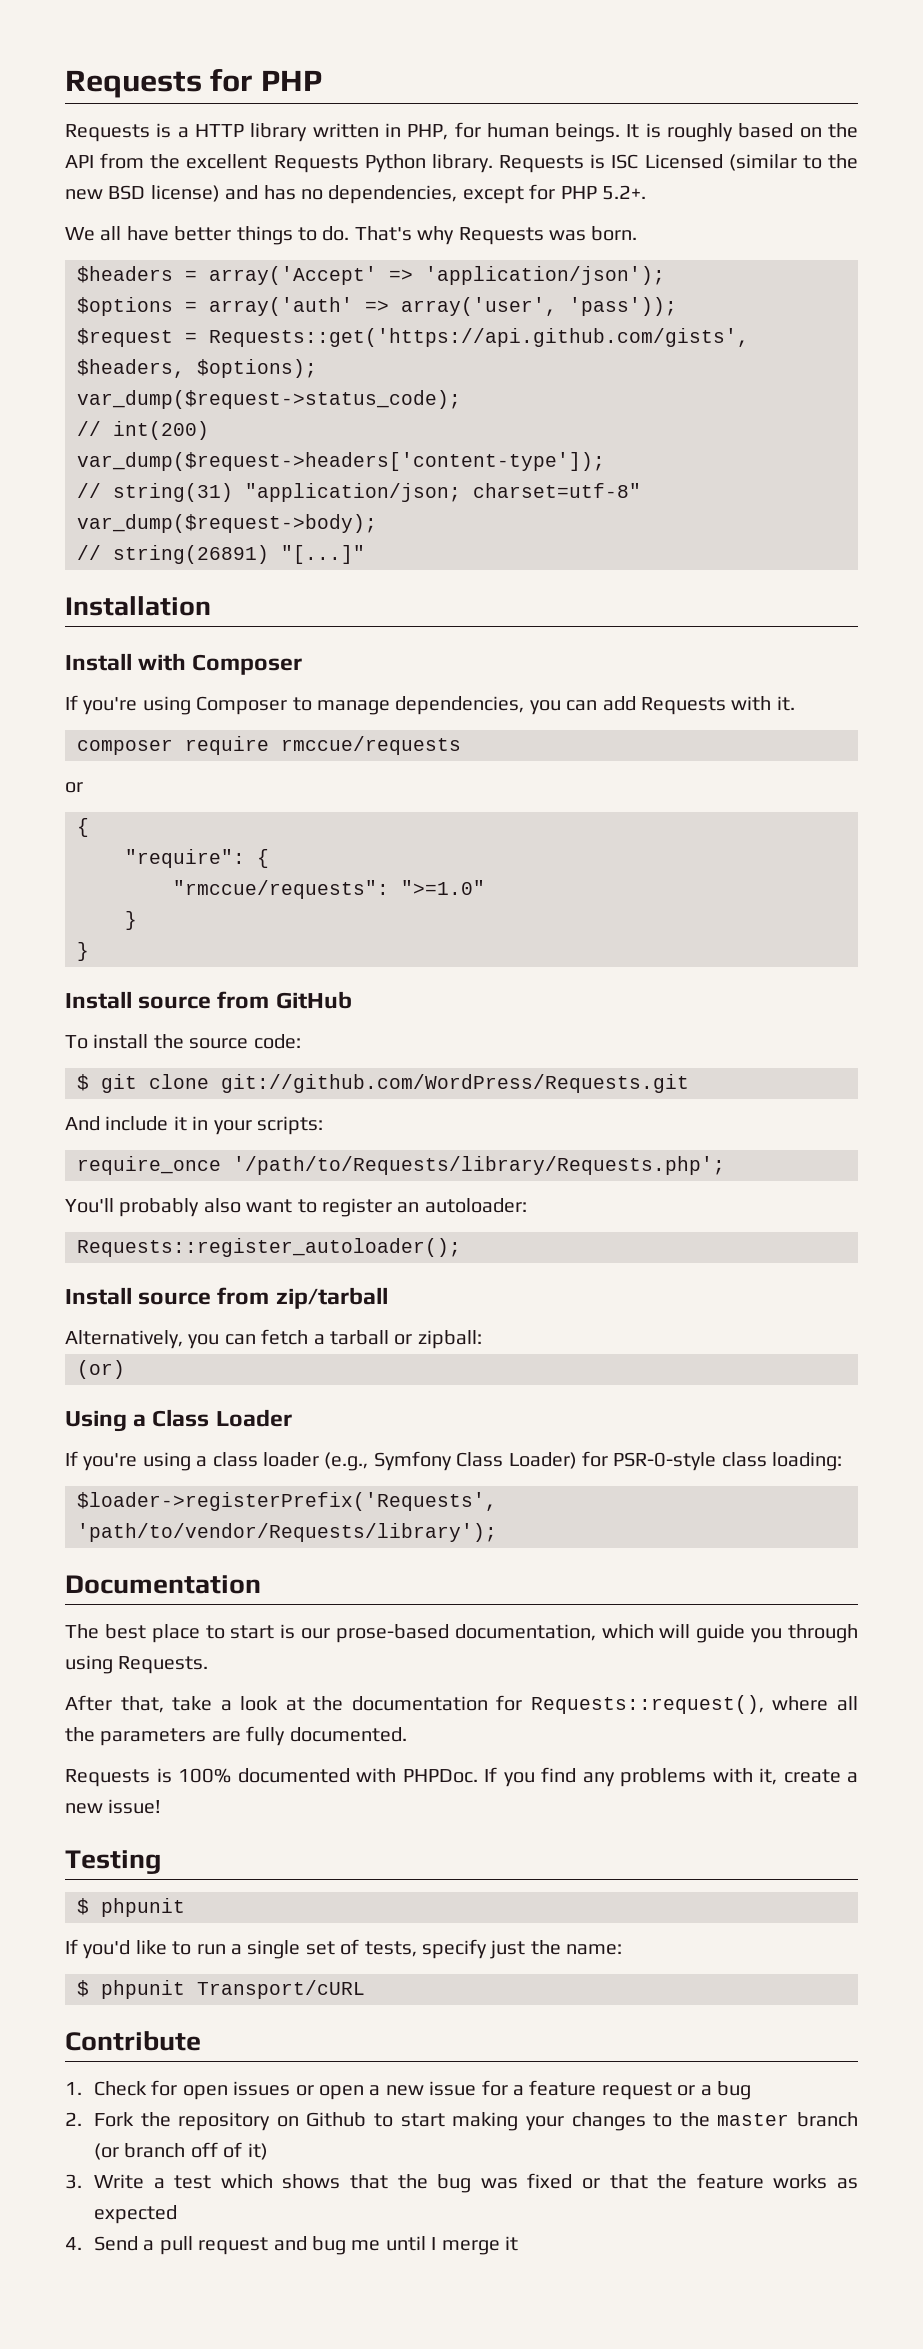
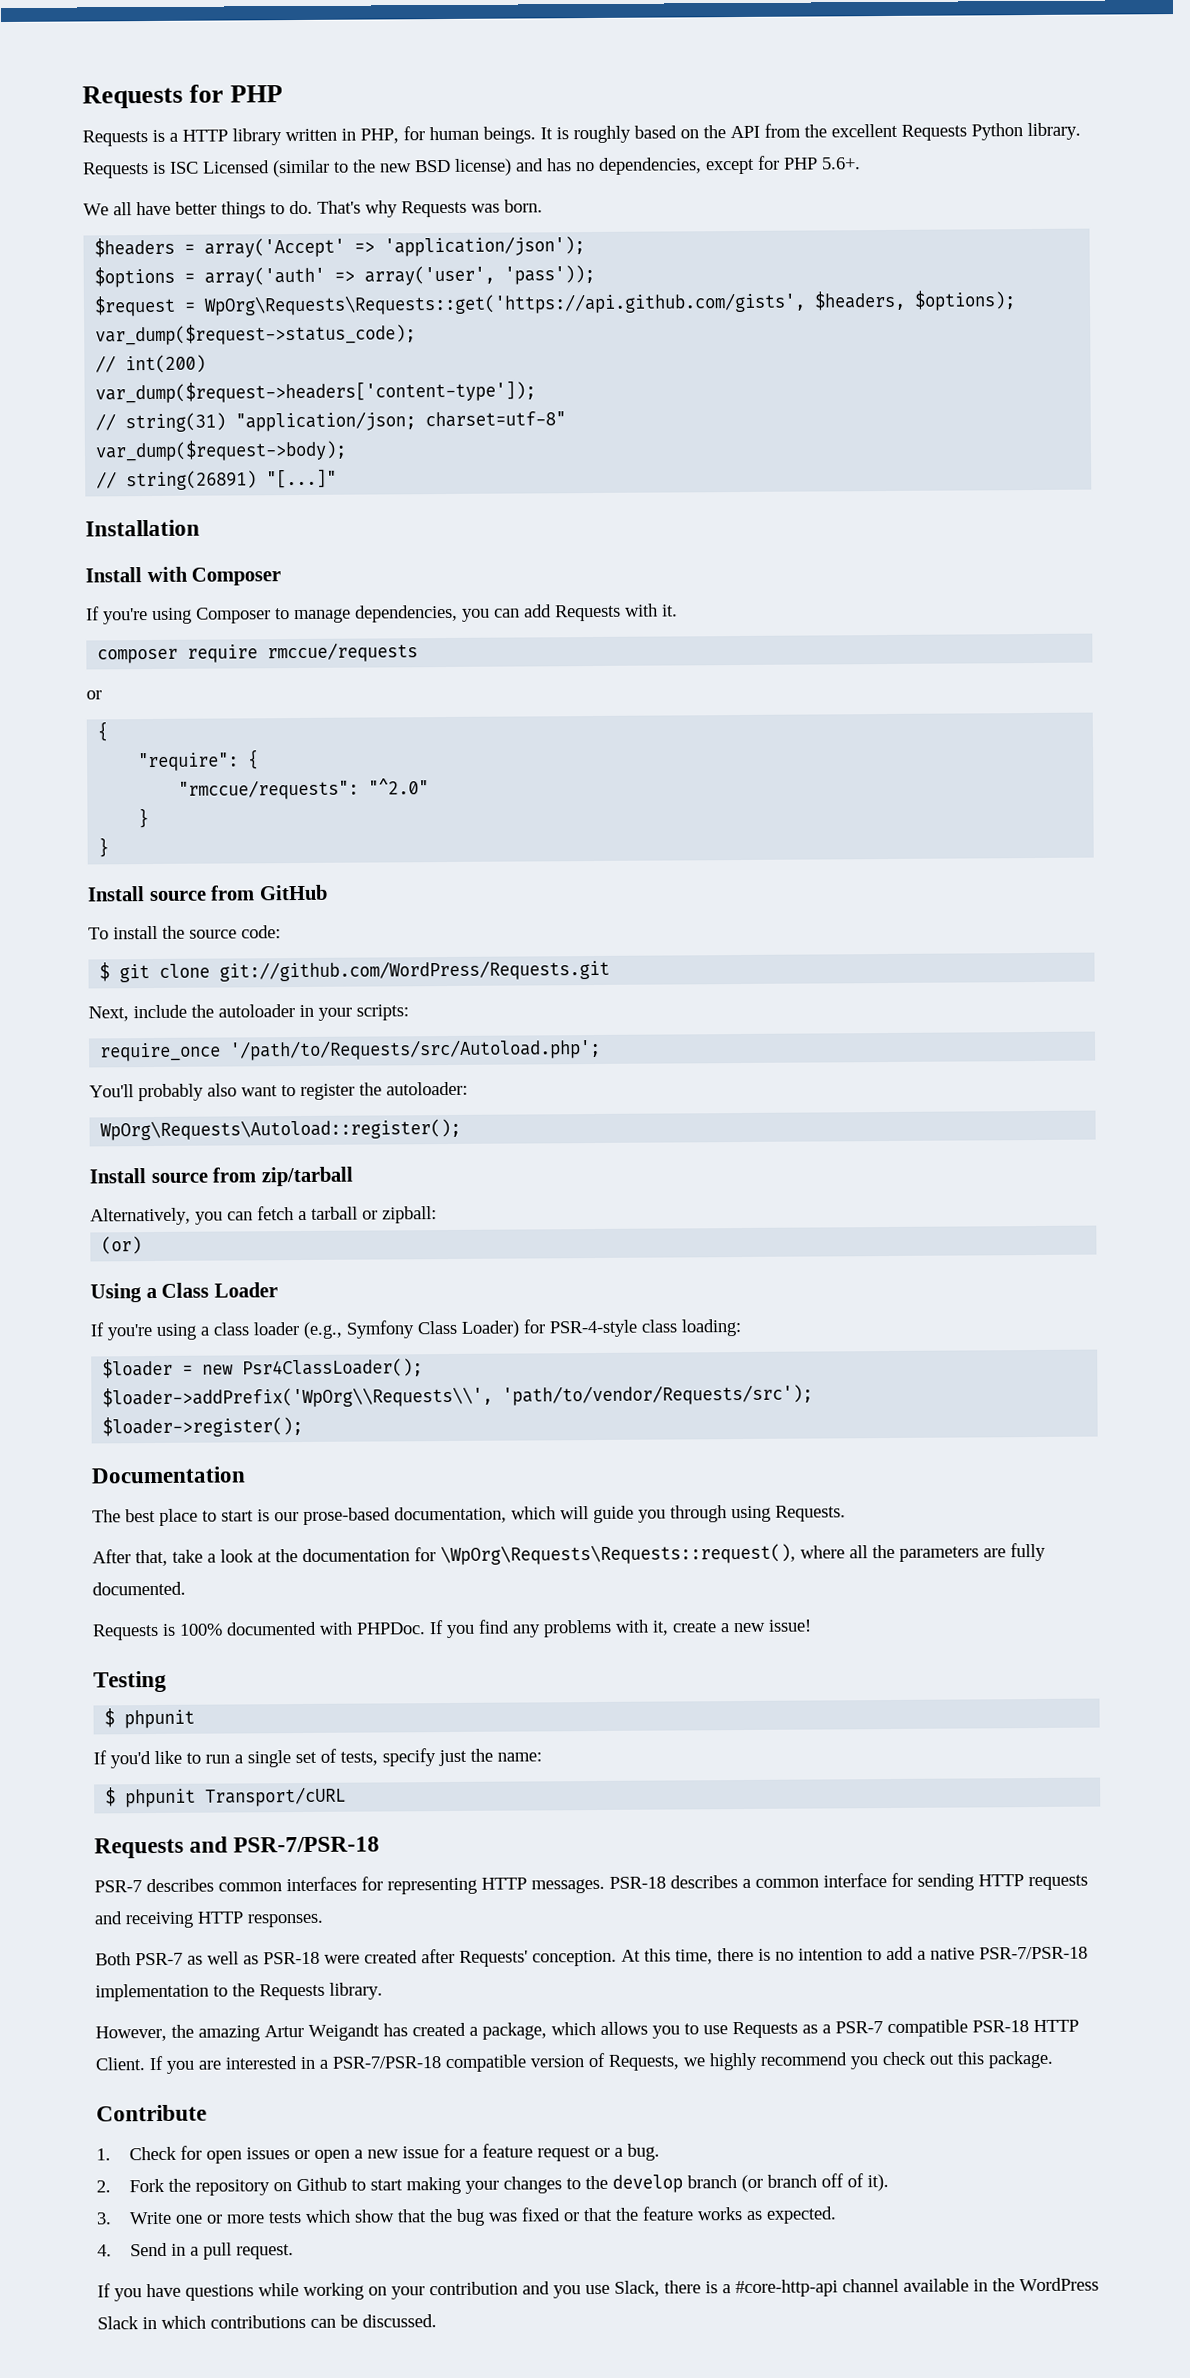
- Requests is ISC Licensed (similar to the new BSD license) and has no dependencies, except for PHP 5.2+.
+ Requests is ISC Licensed (similar to the new BSD license) and has no dependencies, except for PHP 5.6+.
- $request = Requests::get('https://api.github.com/gists', $headers, $options);
+ $request = WpOrg\Requests\Requests::get('https://api.github.com/gists', $headers, $options);
- "rmccue/requests": ">=1.0"
+ "rmccue/requests": "^2.0"
- And include it in your scripts:
+ Next, include the autoloader in your scripts:
- require_once '/path/to/Requests/library/Requests.php';
+ require_once '/path/to/Requests/src/Autoload.php';
- You'll probably also want to register an autoloader:
+ You'll probably also want to register the autoloader:
- Requests::register_autoloader();
+ WpOrg\Requests\Autoload::register();
- If you're using a class loader (e.g., Symfony Class Loader) for PSR-0-style class loading:
+ If you're using a class loader (e.g., Symfony Class Loader) for PSR-4-style class loading:
- $loader->registerPrefix('Requests', 'path/to/vendor/Requests/library');
+ $loader = new Psr4ClassLoader();
+ $loader->addPrefix('WpOrg\\Requests\\', 'path/to/vendor/Requests/src');
+ $loader->register();
- After that, take a look at the documentation for Requests::request(), where all the parameters are fully documented.
+ After that, take a look at the documentation for \WpOrg\Requests\Requests::request(), where all the parameters are fully documented.
+ Requests and PSR-7/PSR-18
+ PSR-7 describes common interfaces for representing HTTP messages. PSR-18 describes a common interface for sending HTTP requests and receiving HTTP responses.
+ Both PSR-7 as well as PSR-18 were created after Requests' conception. At this time, there is no intention to add a native PSR-7/PSR-18 implementation to the Requests library.
+ However, the amazing Artur Weigandt has created a package, which allows you to use Requests as a PSR-7 compatible PSR-18 HTTP Client. If you are interested in a PSR-7/PSR-18 compatible version of Requests, we highly recommend you check out this package.
- 1. Check for open issues or open a new issue for a feature request or a bug
+ 1. Check for open issues or open a new issue for a feature request or a bug.
- 2. Fork the repository on Github to start making your changes to the master branch (or branch off of it)
+ 2. Fork the repository on Github to start making your changes to the develop branch (or branch off of it).
- 3. Write a test which shows that the bug was fixed or that the feature works as expected
+ 3. Write one or more tests which show that the bug was fixed or that the feature works as expected.
- 4. Send a pull request and bug me until I merge it
+ 4. Send in a pull request.
+ If you have questions while working on your contribution and you use Slack, there is a #core-http-api channel available in the WordPress Slack in which contributions can be discussed.

